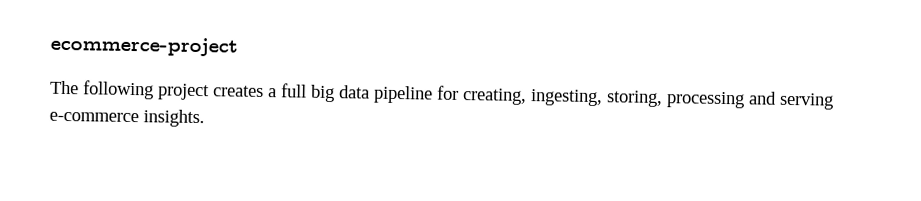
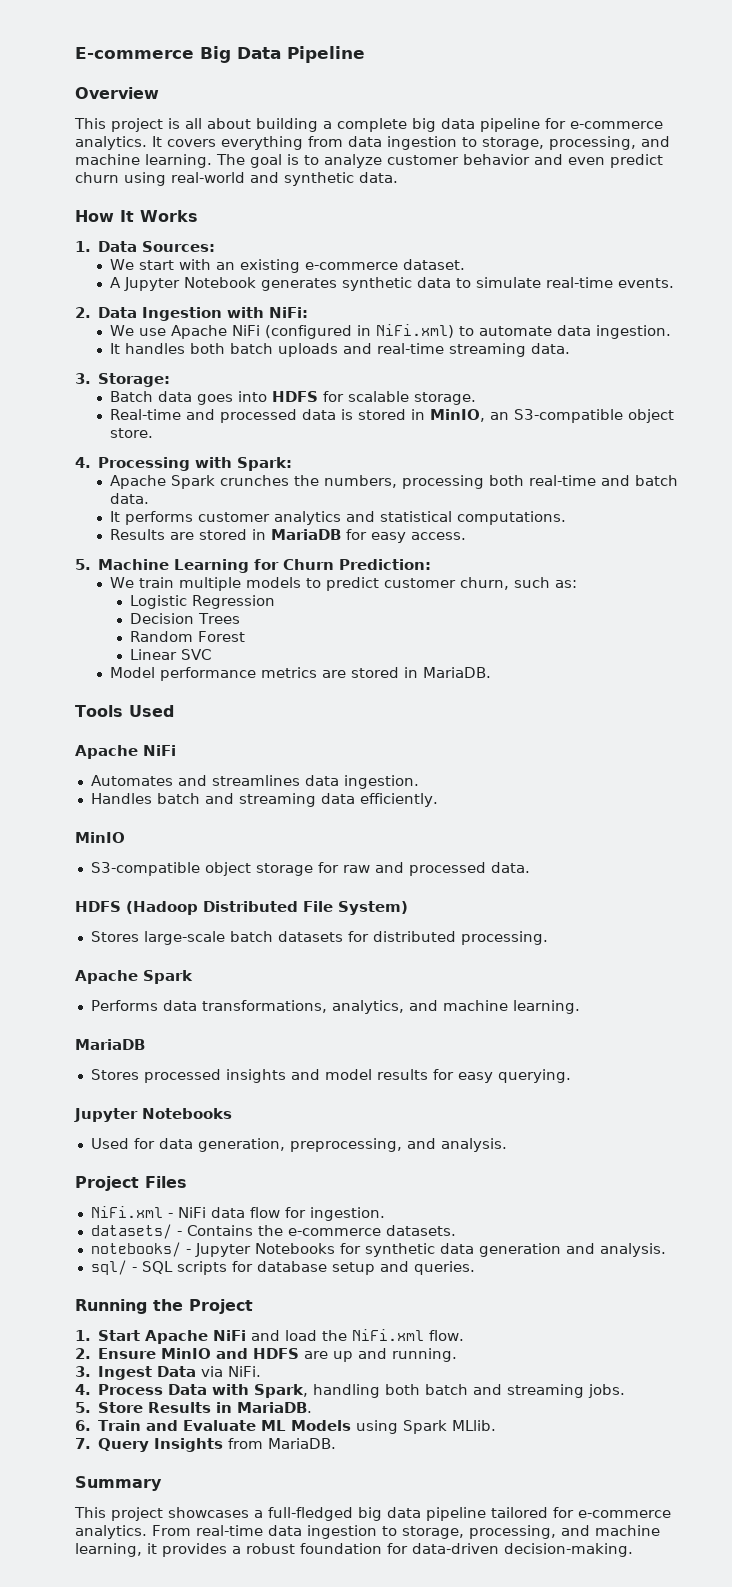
- ecommerce-project
- The following project creates a full big data pipeline for creating, ingesting, storing, processing and serving e-commerce insights.
+ E-commerce Big Data Pipeline
+ Overview
+ This project is all about building a complete big data pipeline for e-commerce analytics. It covers everything from data ingestion to storage, processing, and machine learning. The goal is to analyze customer behavior and even predict churn using real-world and synthetic data.
+ How It Works
+ 1. Data Sources:
+ We start with an existing e-commerce dataset.
+ A Jupyter Notebook generates synthetic data to simulate real-time events.
+ 2. Data Ingestion with NiFi:
+ We use Apache NiFi (configured in NiFi.xml) to automate data ingestion.
+ It handles both batch uploads and real-time streaming data.
+ 3. Storage:
+ Batch data goes into HDFS for scalable storage.
+ Real-time and processed data is stored in MinIO, an S3-compatible object store.
+ 4. Processing with Spark:
+ Apache Spark crunches the numbers, processing both real-time and batch data.
+ It performs customer analytics and statistical computations.
+ Results are stored in MariaDB for easy access.
+ 5. Machine Learning for Churn Prediction:
+ We train multiple models to predict customer churn, such as:
+ Logistic Regression
+ Decision Trees
+ Random Forest
+ Linear SVC
+ Model performance metrics are stored in MariaDB.
+ Tools Used
+ Apache NiFi
+ Automates and streamlines data ingestion.
+ Handles batch and streaming data efficiently.
+ MinIO
+ S3-compatible object storage for raw and processed data.
+ HDFS (Hadoop Distributed File System)
+ Stores large-scale batch datasets for distributed processing.
+ Apache Spark
+ Performs data transformations, analytics, and machine learning.
+ MariaDB
+ Stores processed insights and model results for easy querying.
+ Jupyter Notebooks
+ Used for data generation, preprocessing, and analysis.
+ Project Files
+ NiFi.xml - NiFi data flow for ingestion.
+ datasets/ - Contains the e-commerce datasets.
+ notebooks/ - Jupyter Notebooks for synthetic data generation and analysis.
+ sql/ - SQL scripts for database setup and queries.
+ Running the Project
+ 1. Start Apache NiFi and load the NiFi.xml flow.
+ 2. Ensure MinIO and HDFS are up and running.
+ 3. Ingest Data via NiFi.
+ 4. Process Data with Spark, handling both batch and streaming jobs.
+ 5. Store Results in MariaDB.
+ 6. Train and Evaluate ML Models using Spark MLlib.
+ 7. Query Insights from MariaDB.
+ Summary
+ This project showcases a full-fledged big data pipeline tailored for e-commerce analytics. From real-time data ingestion to storage, processing, and machine learning, it provides a robust foundation for data-driven decision-making.

